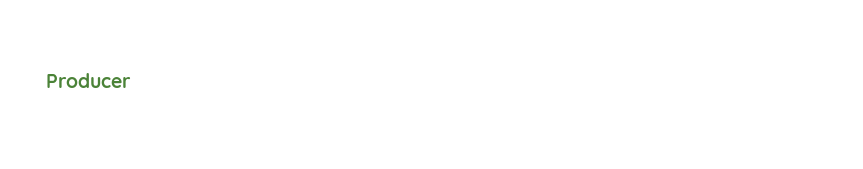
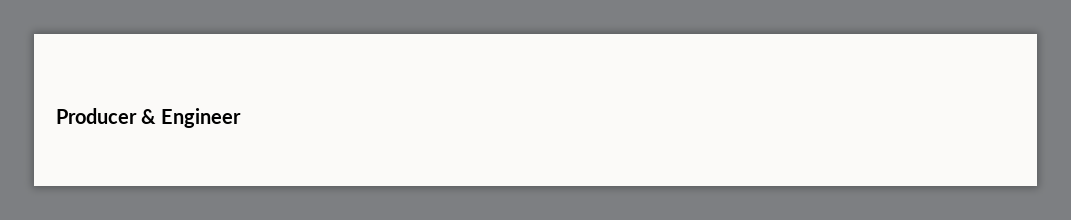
- Producer
+ Producer & Engineer

